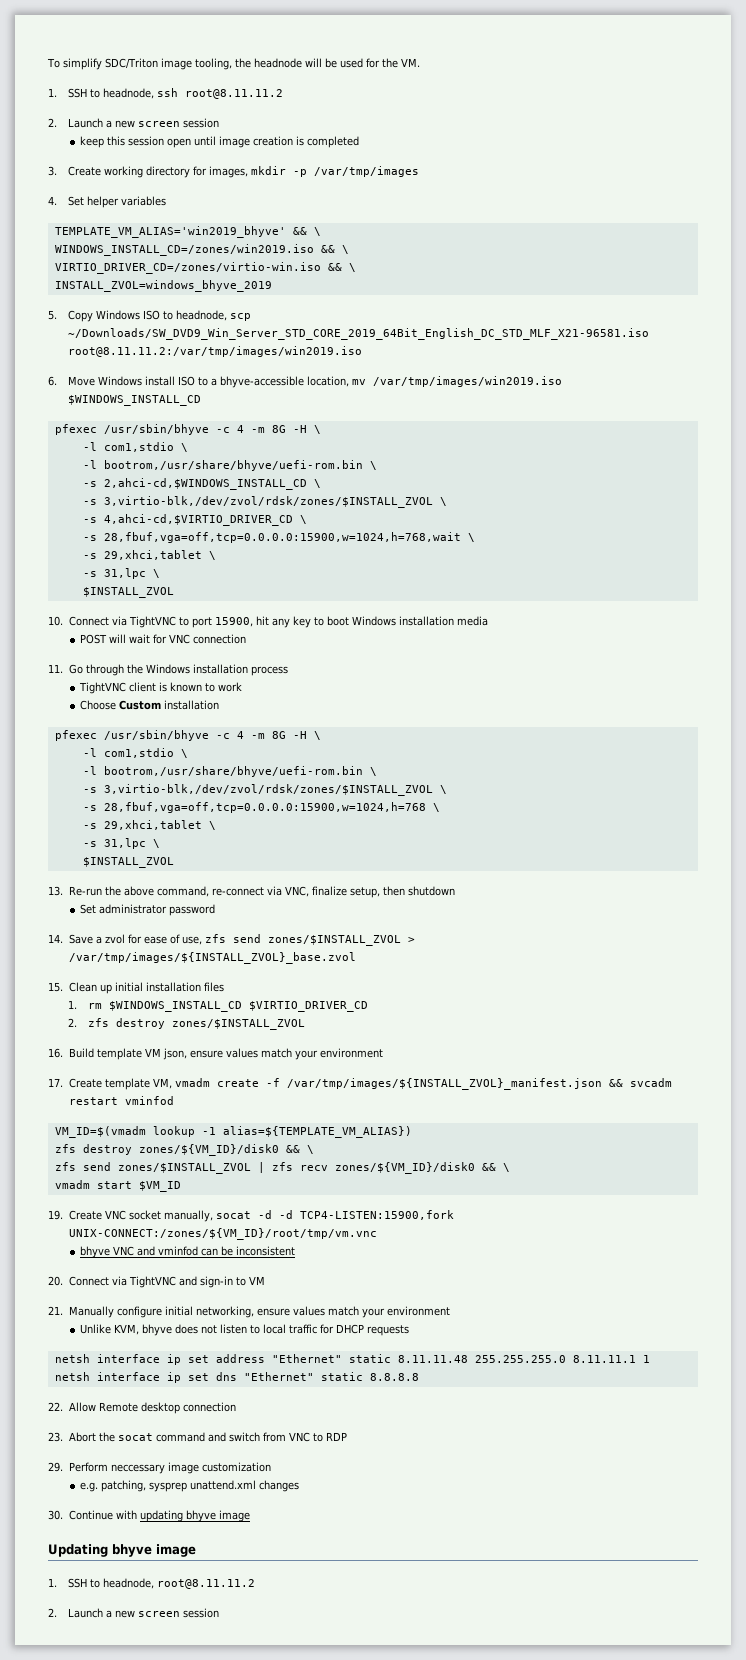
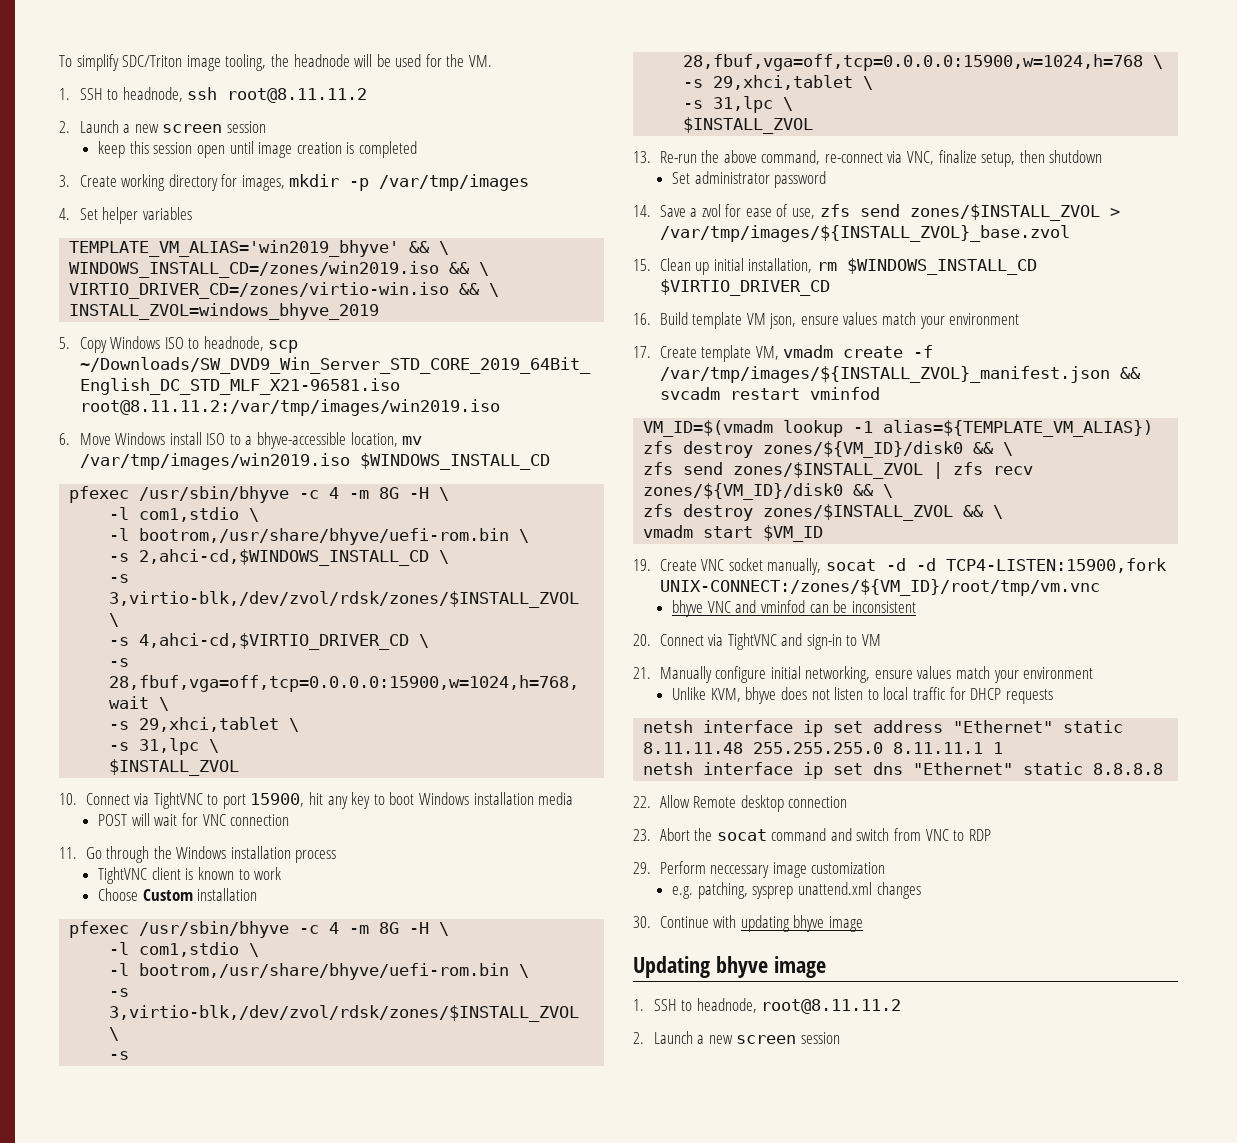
- 15. Clean up initial installation files
- 1. rm $WINDOWS_INSTALL_CD $VIRTIO_DRIVER_CD
+ 15. Clean up initial installation, rm $WINDOWS_INSTALL_CD $VIRTIO_DRIVER_CD
- 2. zfs destroy zones/$INSTALL_ZVOL
+ zfs destroy zones/$INSTALL_ZVOL && \

